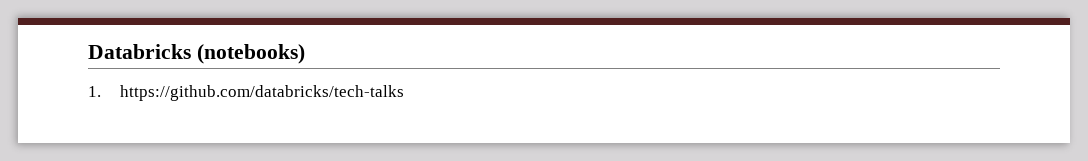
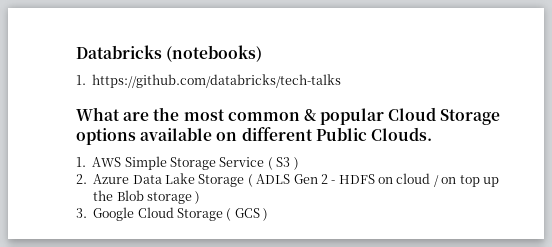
+ What are the most common & popular Cloud Storage options available on different Public Clouds.
+ 1. AWS Simple Storage Service ( S3 )
+ 2. Azure Data Lake Storage ( ADLS Gen 2 - HDFS on cloud / on top up the Blob storage )
+ 3. Google Cloud Storage ( GCS )

